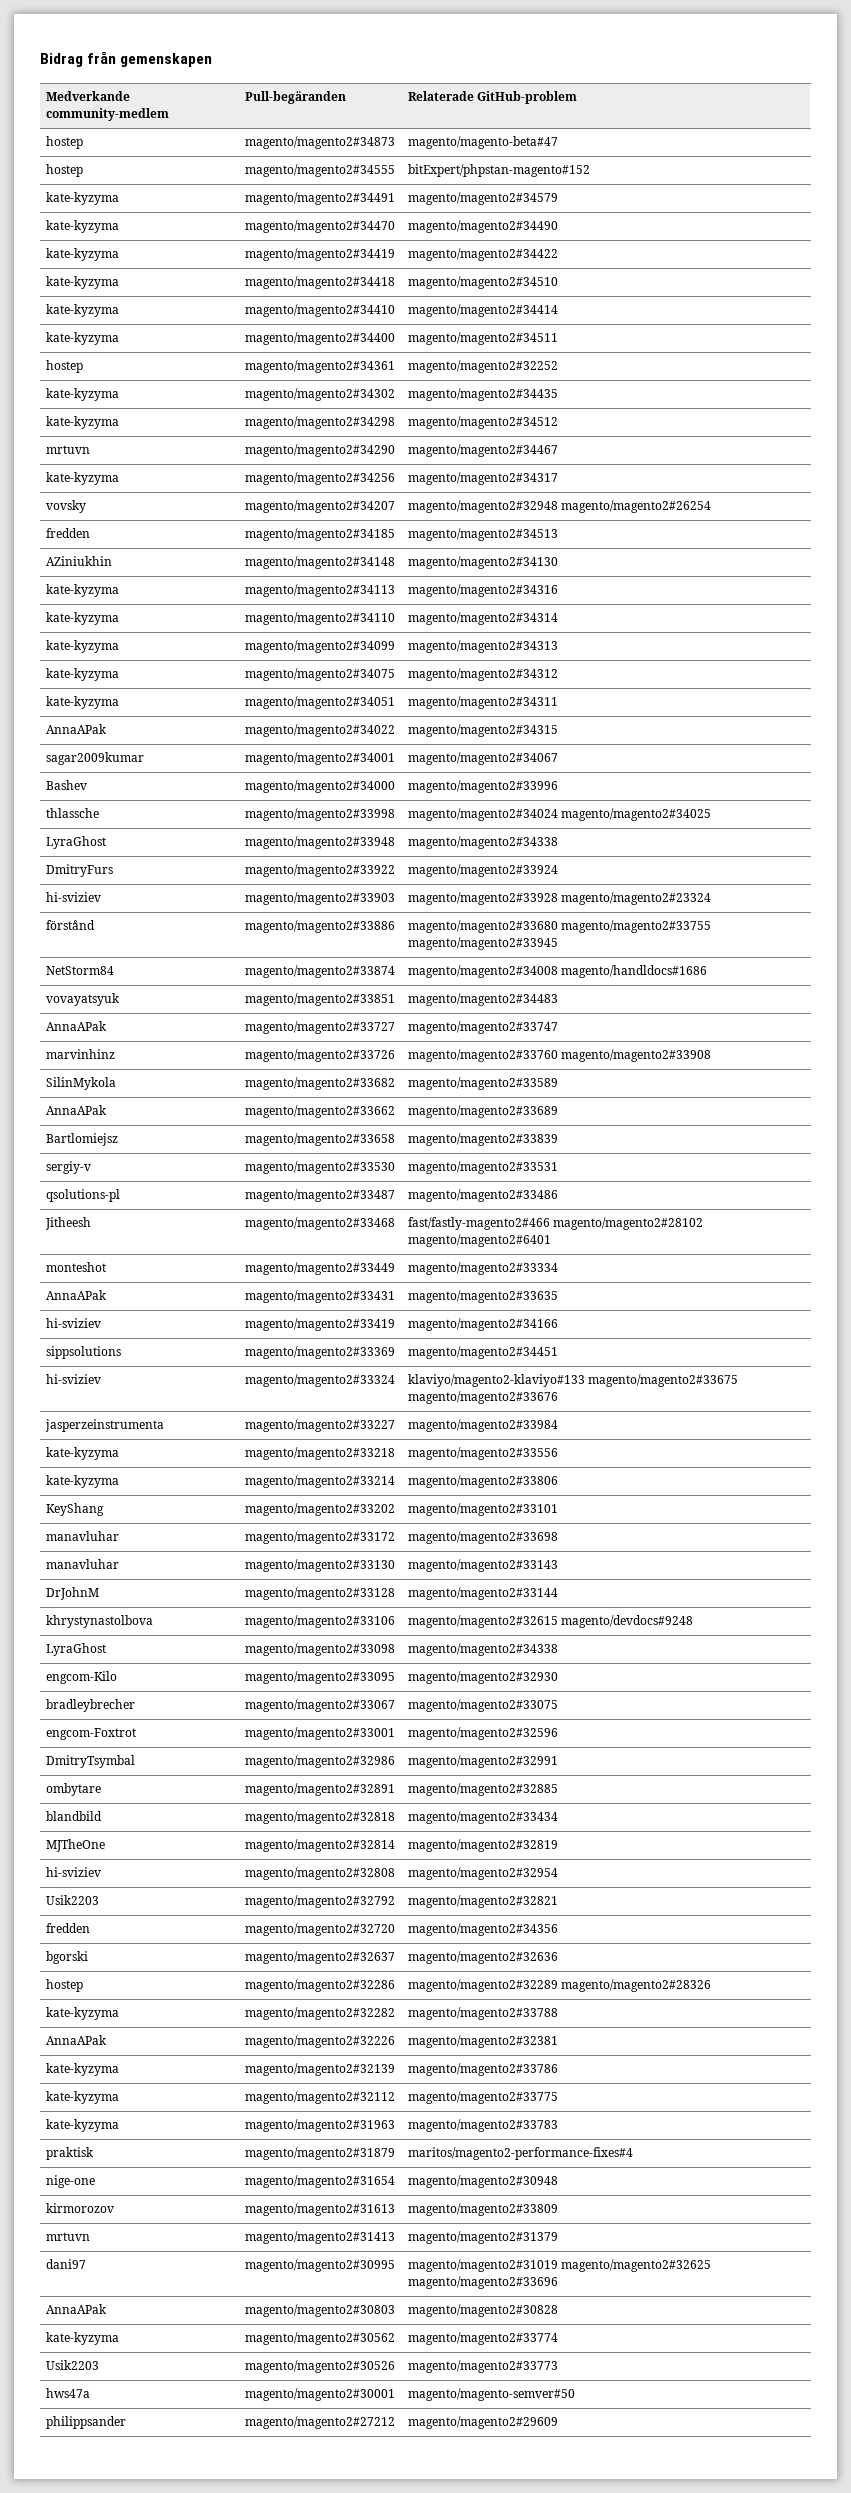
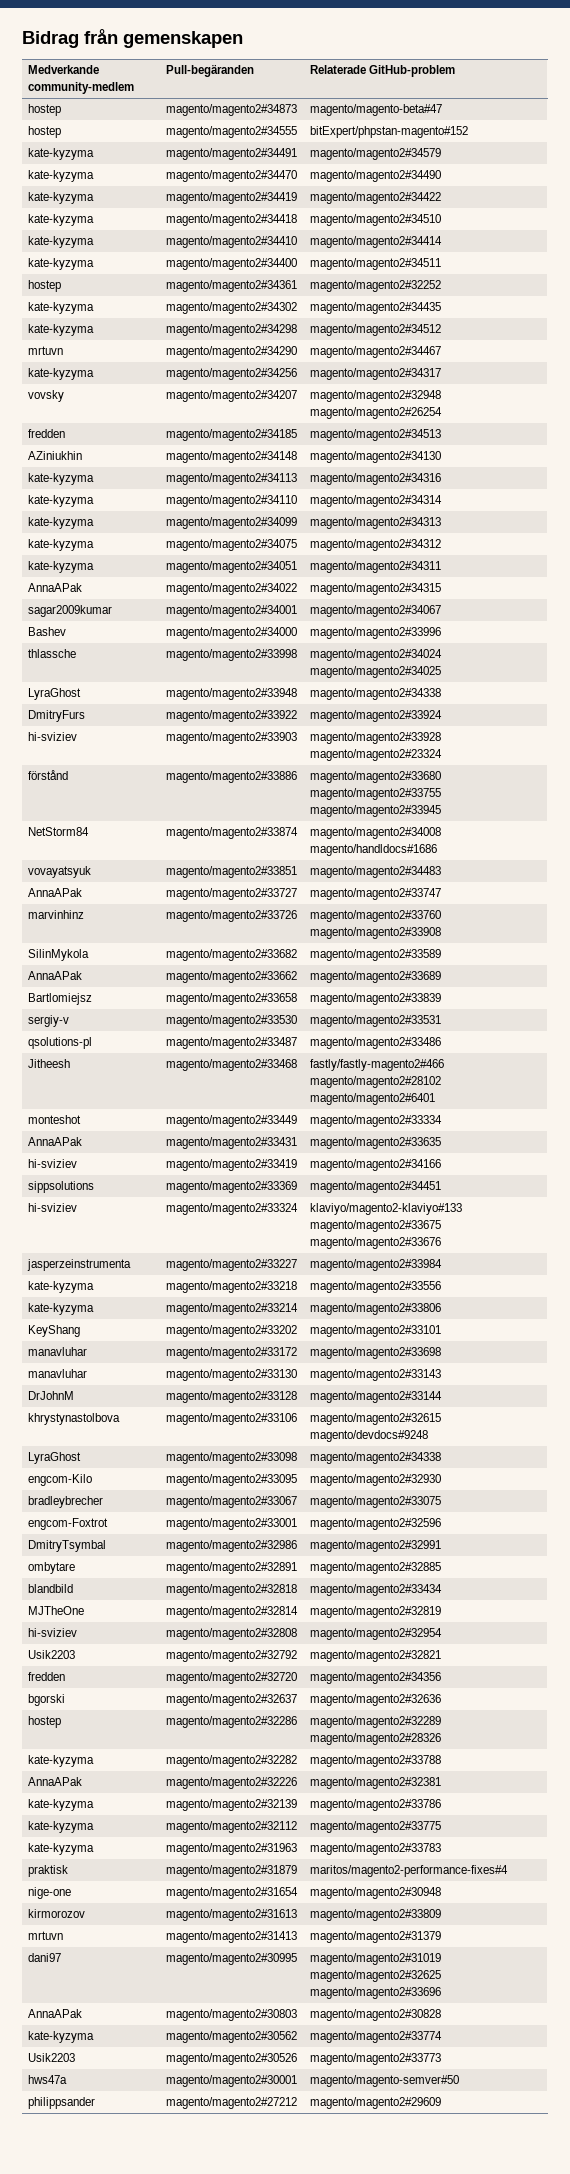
- Jitheesh | magento/magento2#33468 | fast/fastly-magento2#466 magento/magento2#28102 magento/magento2#6401
+ Jitheesh | magento/magento2#33468 | fastly/fastly-magento2#466 magento/magento2#28102 magento/magento2#6401

